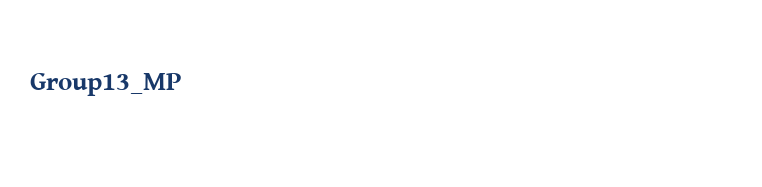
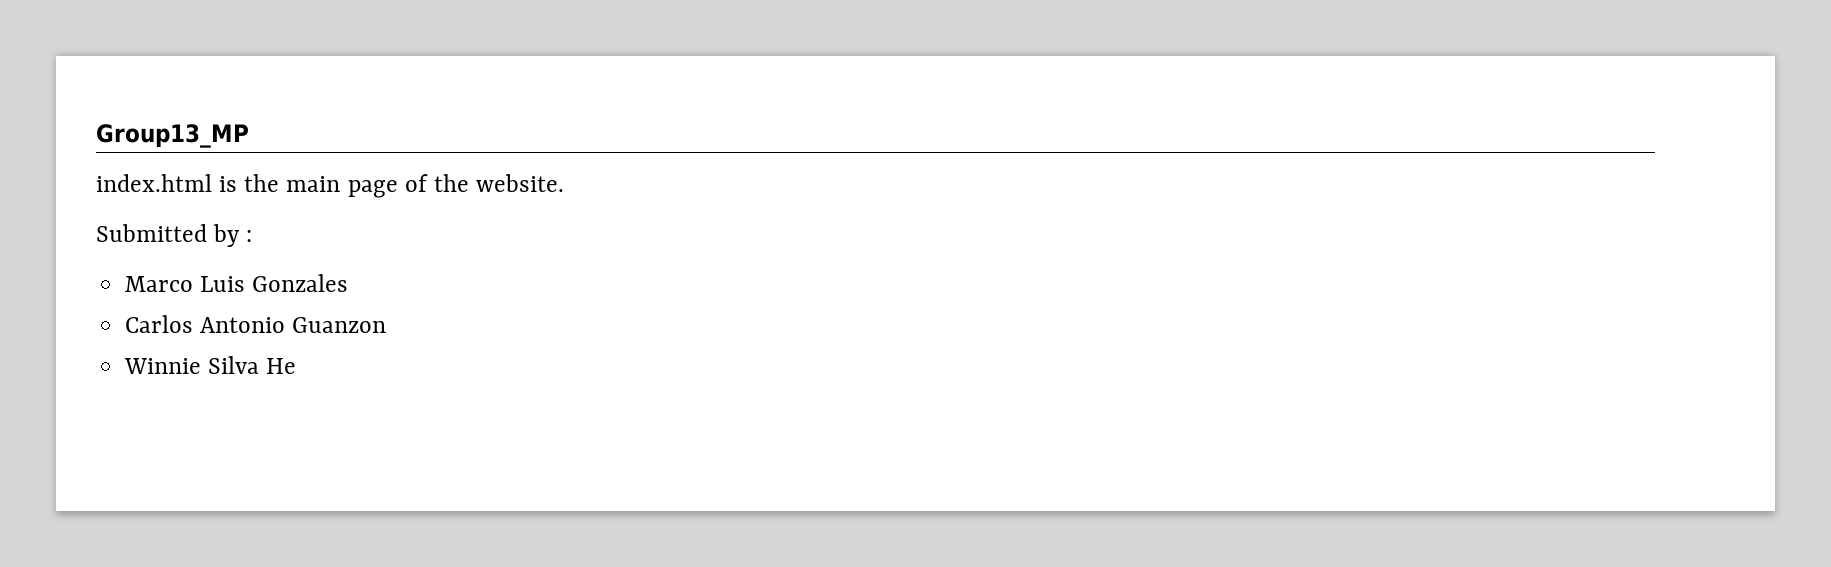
+ index.html is the main page of the website.
+ Submitted by :
+ Marco Luis Gonzales
+ Carlos Antonio Guanzon
+ Winnie Silva He

